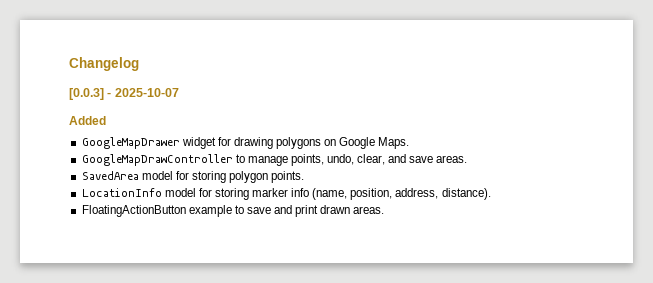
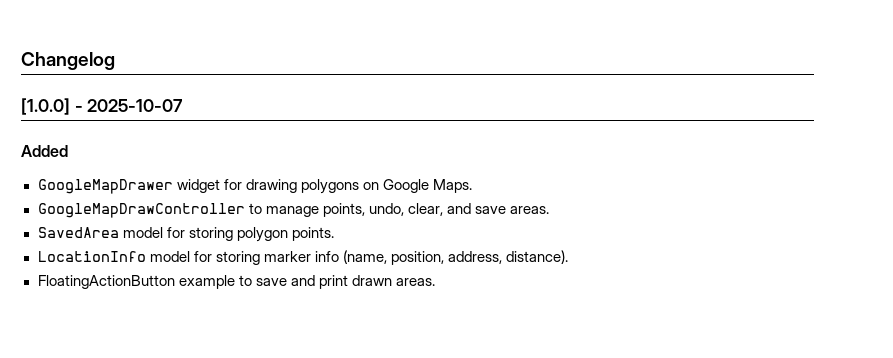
- [0.0.3] - 2025-10-07
+ [1.0.0] - 2025-10-07

